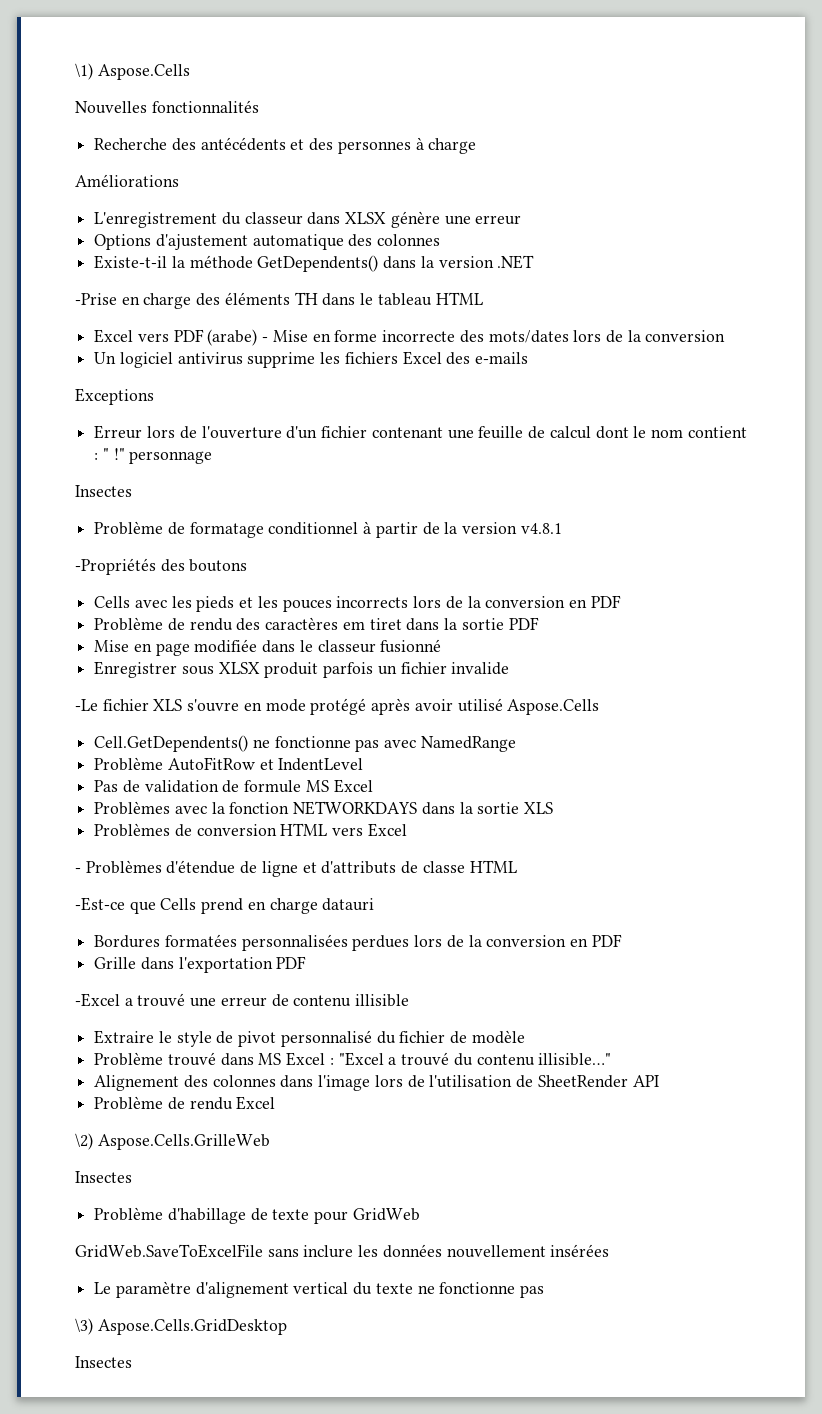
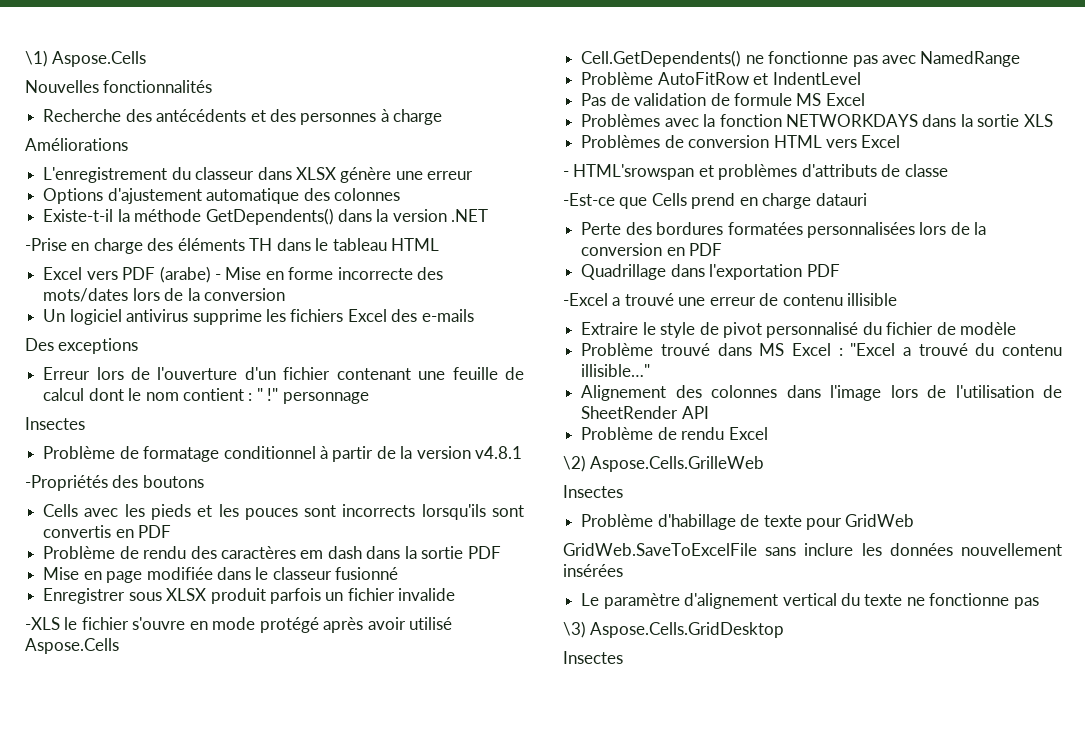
- Exceptions
+ Des exceptions
- Cells avec les pieds et les pouces incorrects lors de la conversion en PDF
+ Cells avec les pieds et les pouces sont incorrects lorsqu'ils sont convertis en PDF
- Problème de rendu des caractères em tiret dans la sortie PDF
+ Problème de rendu des caractères em dash dans la sortie PDF
- -Le fichier XLS s'ouvre en mode protégé après avoir utilisé Aspose.Cells
+ -XLS le fichier s'ouvre en mode protégé après avoir utilisé Aspose.Cells
- - Problèmes d'étendue de ligne et d'attributs de classe HTML
+ - HTML'srowspan et problèmes d'attributs de classe
- Bordures formatées personnalisées perdues lors de la conversion en PDF
- Grille dans l'exportation PDF
+ Perte des bordures formatées personnalisées lors de la conversion en PDF
+ Quadrillage dans l'exportation PDF

